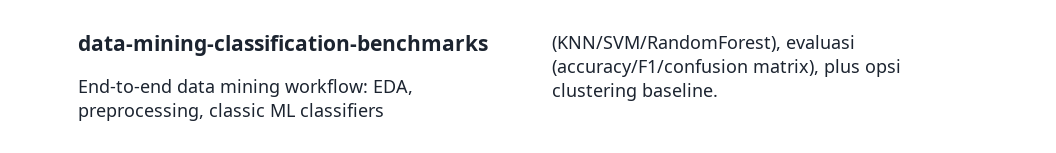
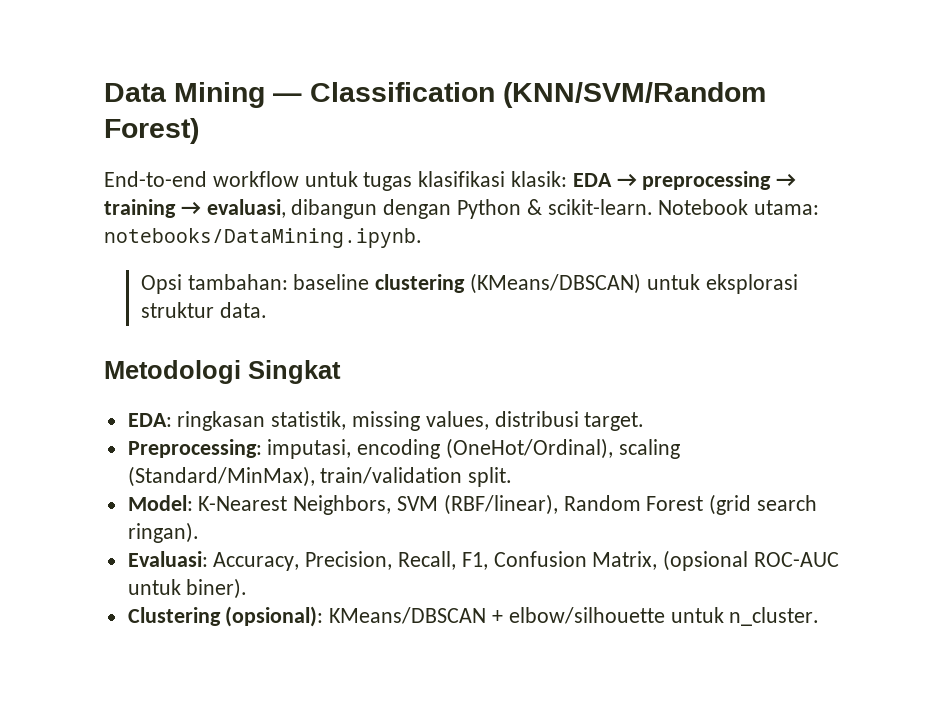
- data-mining-classification-benchmarks
- End-to-end data mining workflow: EDA, preprocessing, classic ML classifiers (KNN/SVM/RandomForest), evaluasi (accuracy/F1/confusion matrix), plus opsi clustering baseline.
+ Data Mining — Classification (KNN/SVM/Random Forest)
+ End-to-end workflow untuk tugas klasifikasi klasik: EDA → preprocessing → training → evaluasi, dibangun dengan Python & scikit-learn. Notebook utama: notebooks/DataMining.ipynb.
+ Opsi tambahan: baseline clustering (KMeans/DBSCAN) untuk eksplorasi struktur data.
+ Metodologi Singkat
+ EDA: ringkasan statistik, missing values, distribusi target.
+ Preprocessing: imputasi, encoding (OneHot/Ordinal), scaling (Standard/MinMax), train/validation split.
+ Model: K-Nearest Neighbors, SVM (RBF/linear), Random Forest (grid search ringan).
+ Evaluasi: Accuracy, Precision, Recall, F1, Confusion Matrix, (opsional ROC-AUC untuk biner).
+ Clustering (opsional): KMeans/DBSCAN + elbow/silhouette untuk n_cluster.

